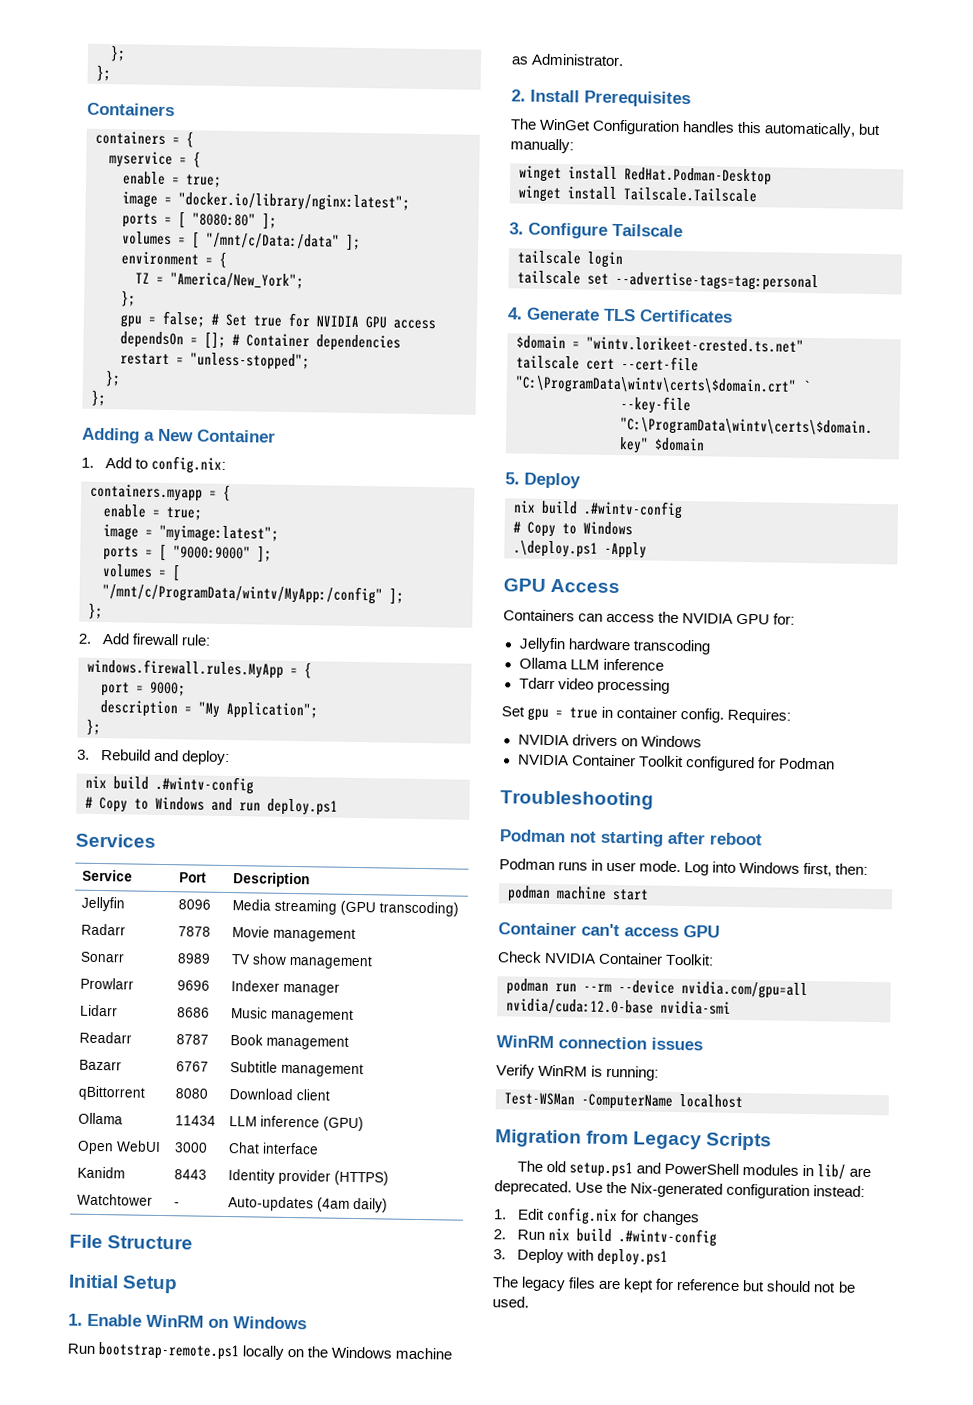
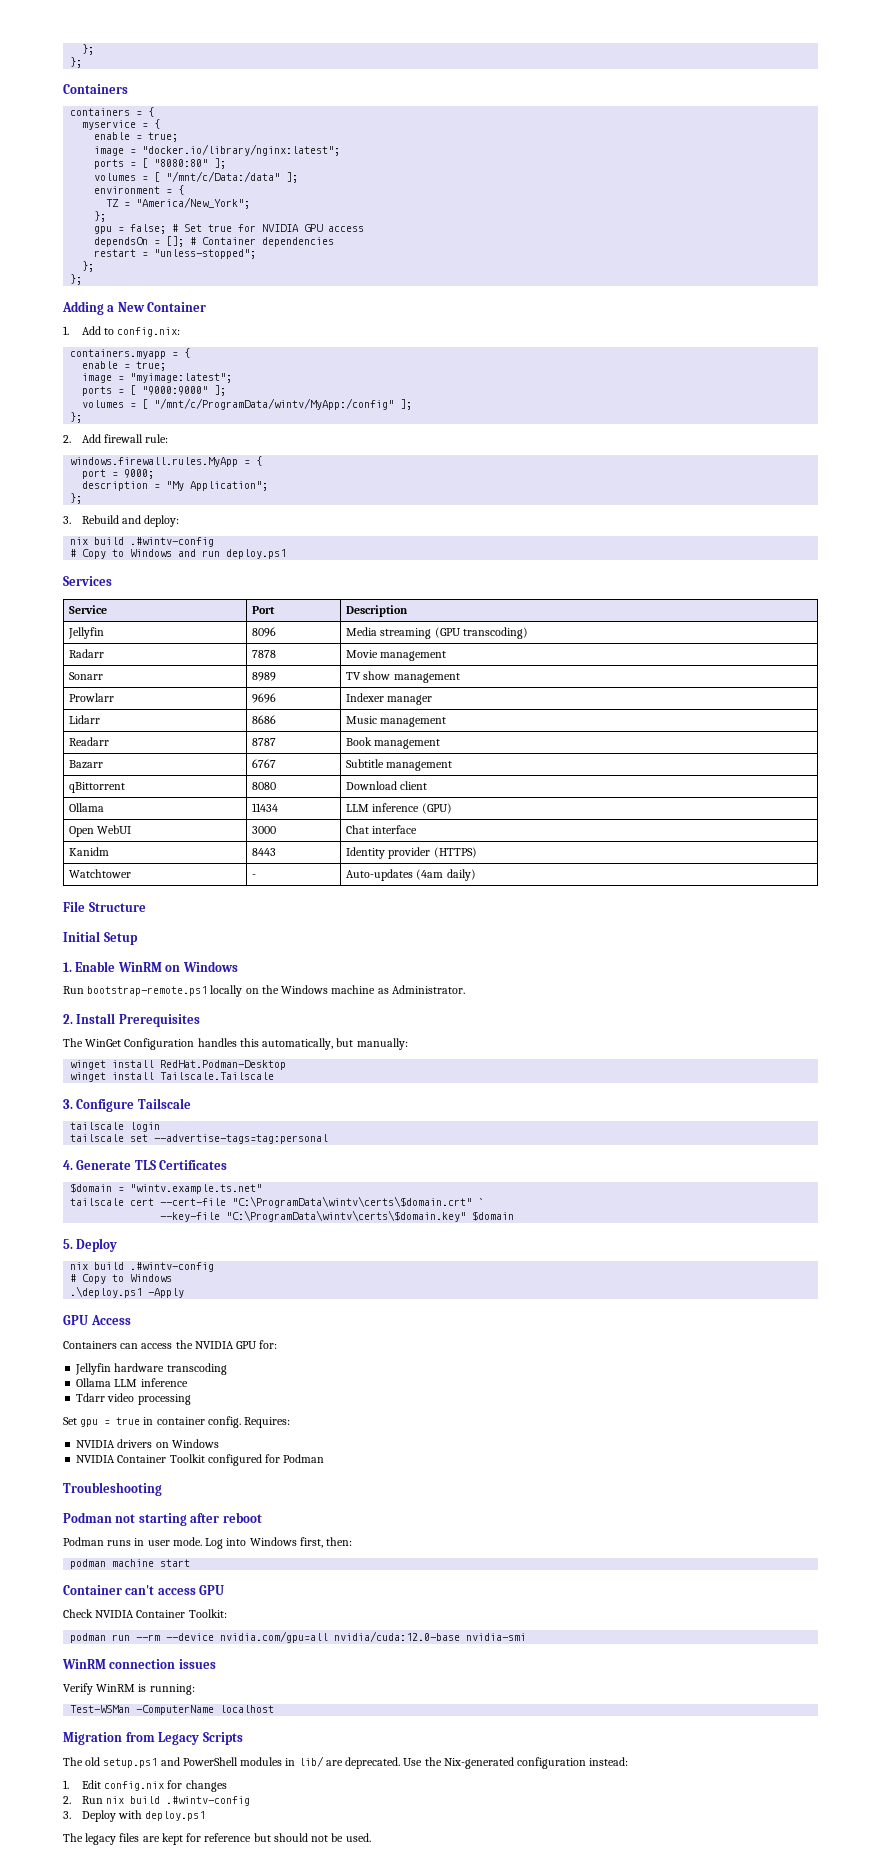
- $domain = "wintv.lorikeet-crested.ts.net"
+ $domain = "wintv.example.ts.net"

